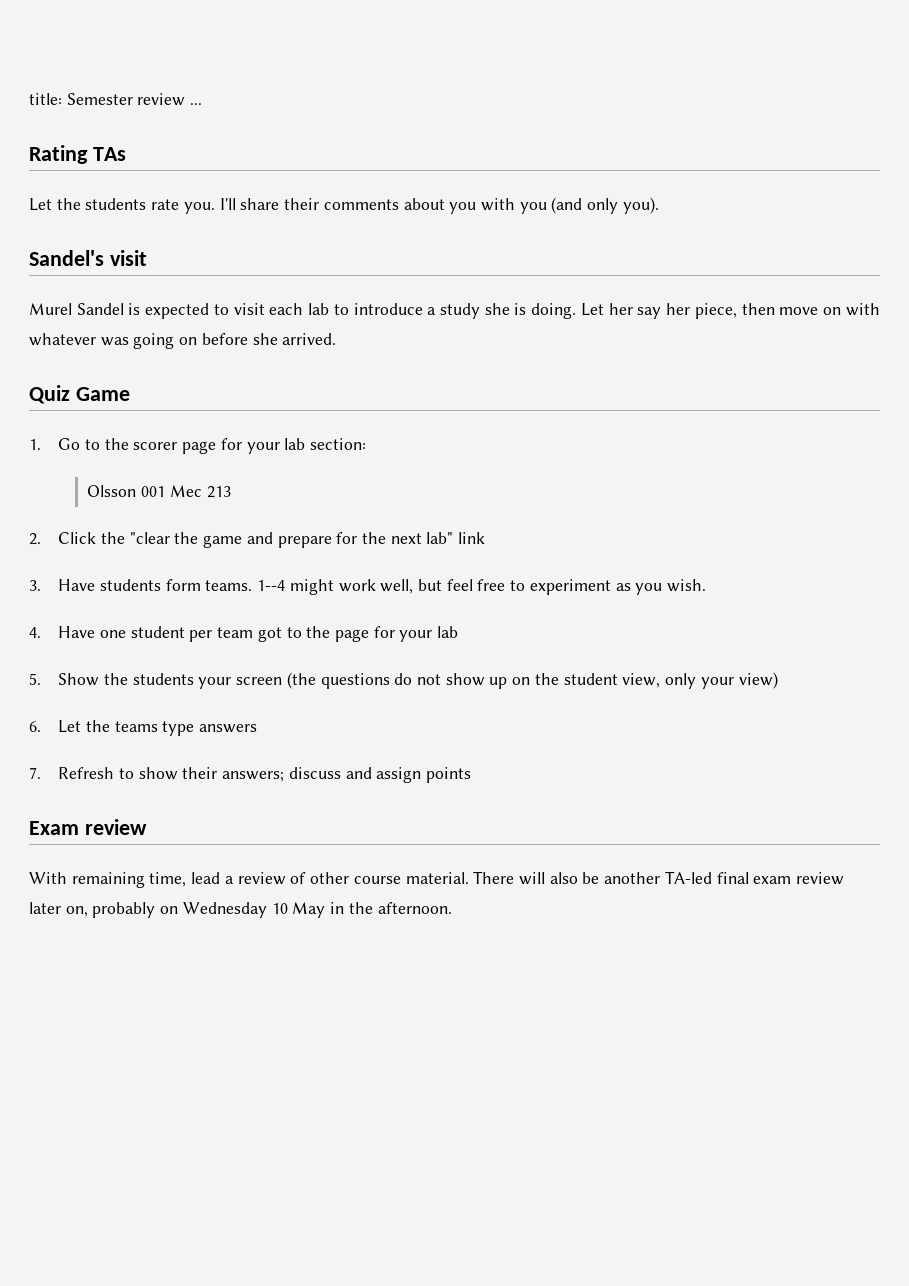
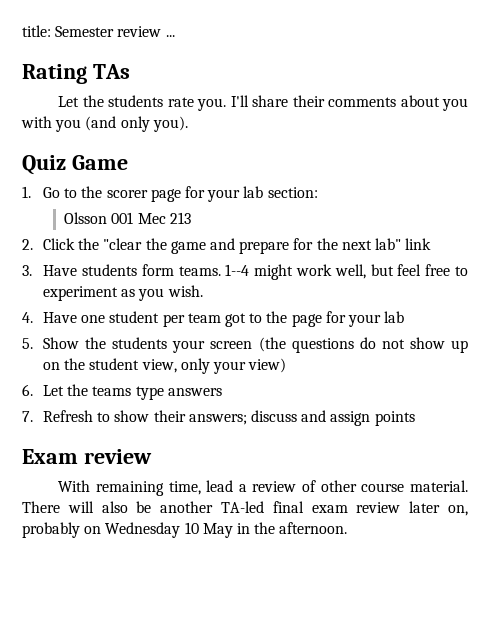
- Sandel's visit
- Murel Sandel is expected to visit each lab to introduce a study she is doing. Let her say her piece, then move on with whatever was going on before she arrived.

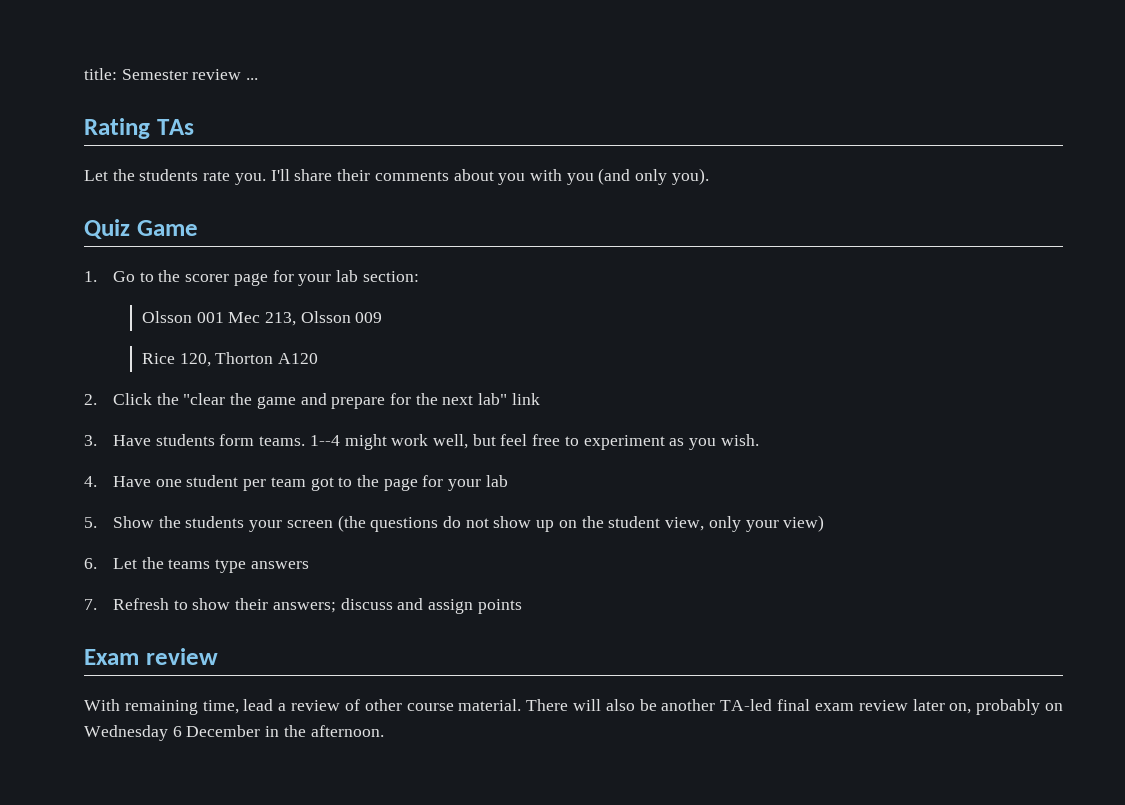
- Olsson 001 Mec 213
+ Olsson 001 Mec 213, Olsson 009
+ Rice 120, Thorton A120
- There will also be another TA-led final exam review later on, probably on Wednesday 10 May in the afternoon.
+ There will also be another TA-led final exam review later on, probably on Wednesday 6 December in the afternoon.

